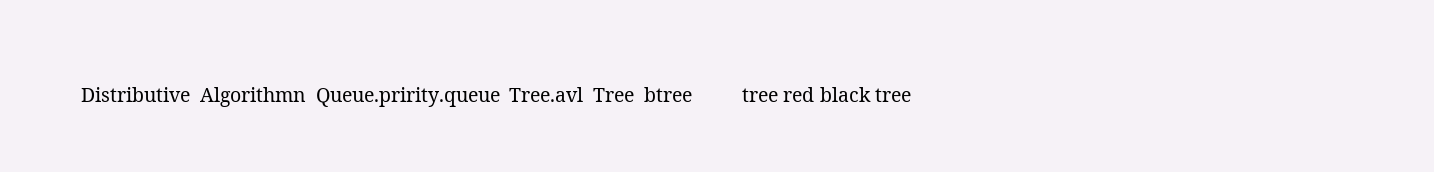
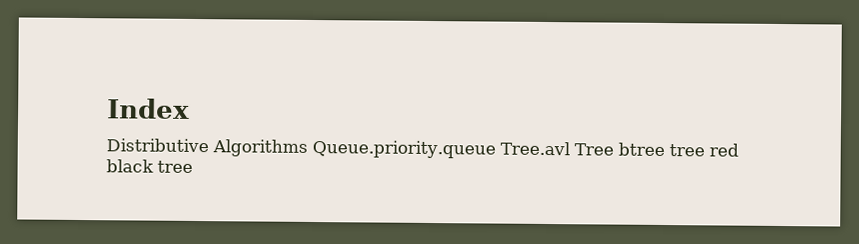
- Distributive Algorithmn Queue.pririty.queue Tree.avl Tree btree tree red black tree
+ Index
+ Distributive Algorithms Queue.priority.queue Tree.avl Tree btree tree red black tree

